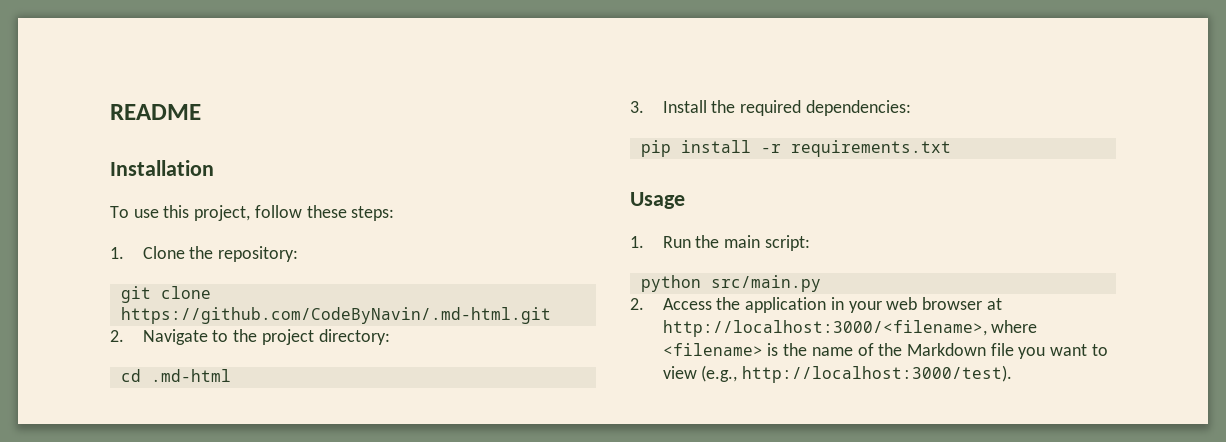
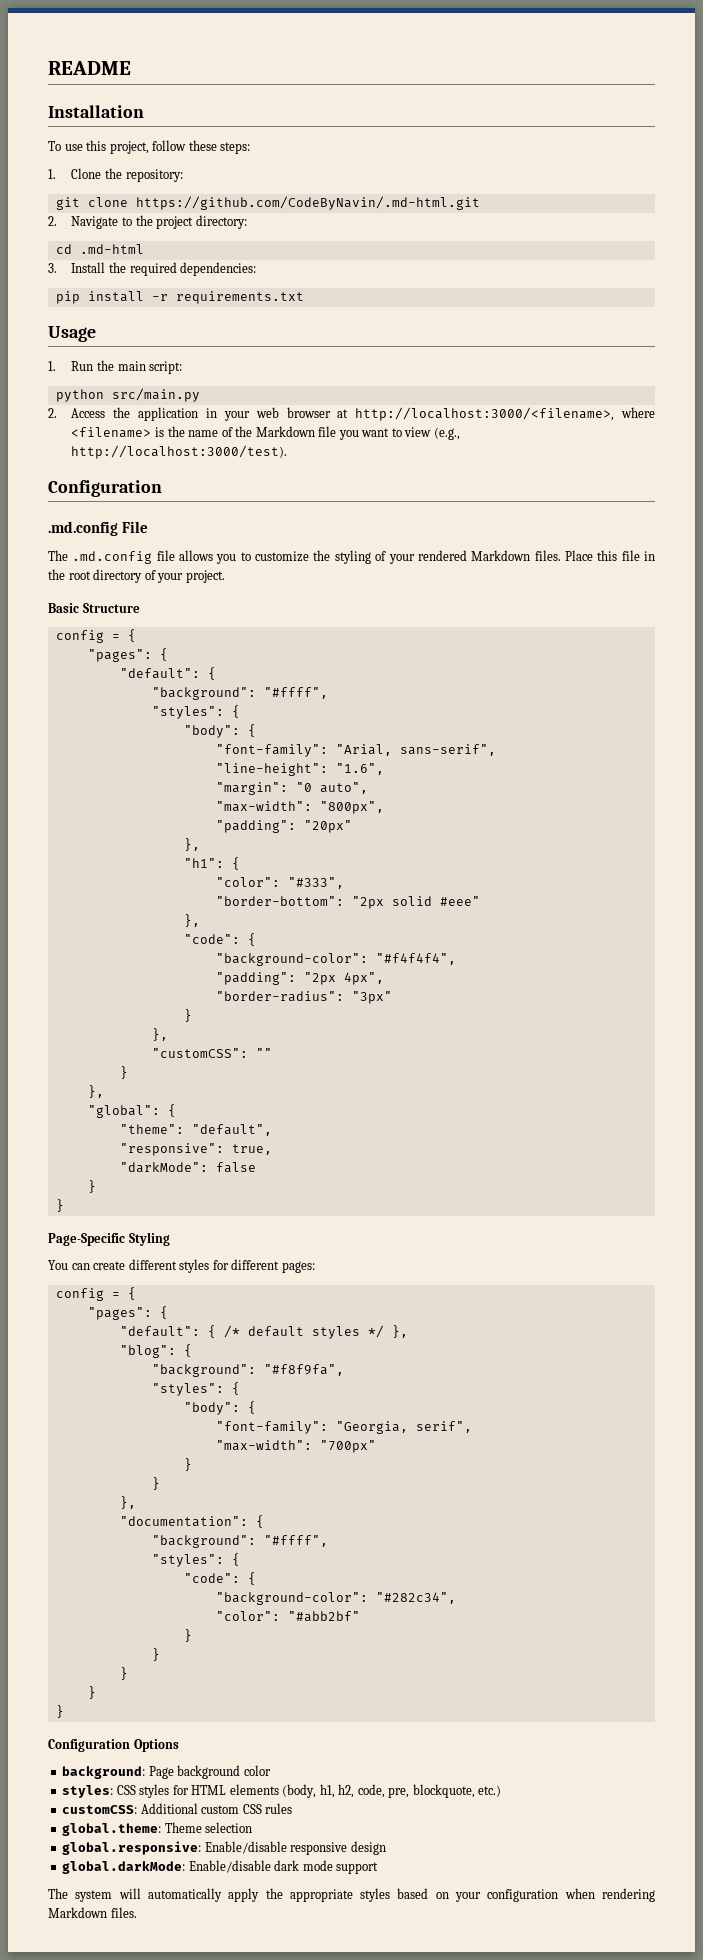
  2. Access the application in your web browser at http://localhost:3000/<filename>, where <filename> is the name of the Markdown file you want to view (e.g., http://localhost:3000/test).
+ Configuration
+ .md.config File
+ The .md.config file allows you to customize the styling of your rendered Markdown files. Place this file in the root directory of your project.
+ Basic Structure
+ config = {
+ "pages": {
+ "default": {
+ "background": "#ffff",
+ "styles": {
+ "body": {
+ "font-family": "Arial, sans-serif",
+ "line-height": "1.6",
+ "margin": "0 auto",
+ "max-width": "800px",
+ "padding": "20px"
+ },
+ "h1": {
+ "color": "#333",
+ "border-bottom": "2px solid #eee"
+ },
+ "code": {
+ "background-color": "#f4f4f4",
+ "padding": "2px 4px",
+ "border-radius": "3px"
+ }
+ },
+ "customCSS": ""
+ }
+ },
+ "global": {
+ "theme": "default",
+ "responsive": true,
+ "darkMode": false
+ }
+ }
+ Page-Specific Styling
+ You can create different styles for different pages:
+ config = {
+ "pages": {
+ "default": { /* default styles */ },
+ "blog": {
+ "background": "#f8f9fa",
+ "styles": {
+ "body": {
+ "font-family": "Georgia, serif",
+ "max-width": "700px"
+ }
+ }
+ },
+ "documentation": {
+ "background": "#ffff",
+ "styles": {
+ "code": {
+ "background-color": "#282c34",
+ "color": "#abb2bf"
+ }
+ }
+ }
+ }
+ }
+ Configuration Options
+ background: Page background color
+ styles: CSS styles for HTML elements (body, h1, h2, code, pre, blockquote, etc.)
+ customCSS: Additional custom CSS rules
+ global.theme: Theme selection
+ global.responsive: Enable/disable responsive design
+ global.darkMode: Enable/disable dark mode support
+ The system will automatically apply the appropriate styles based on your configuration when rendering Markdown files.

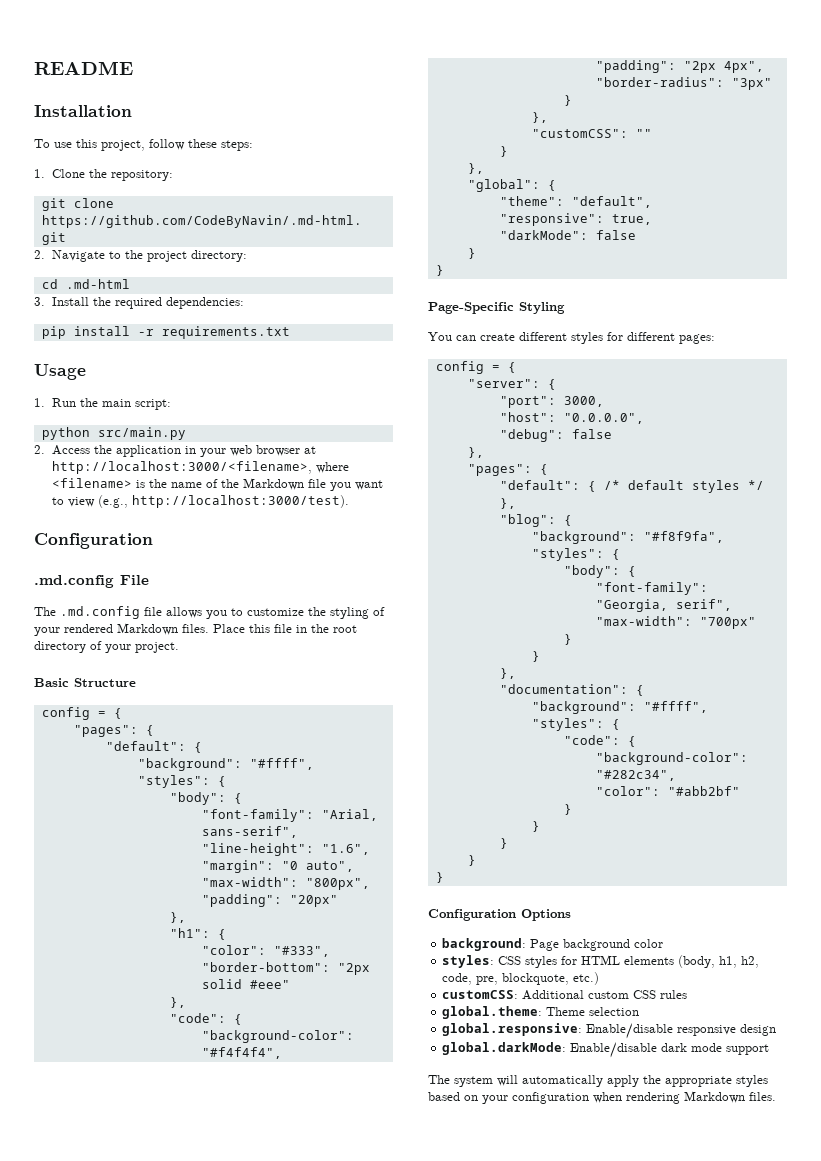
+ "server": {
+ "port": 3000,
+ "host": "0.0.0.0",
+ "debug": false
+ },

